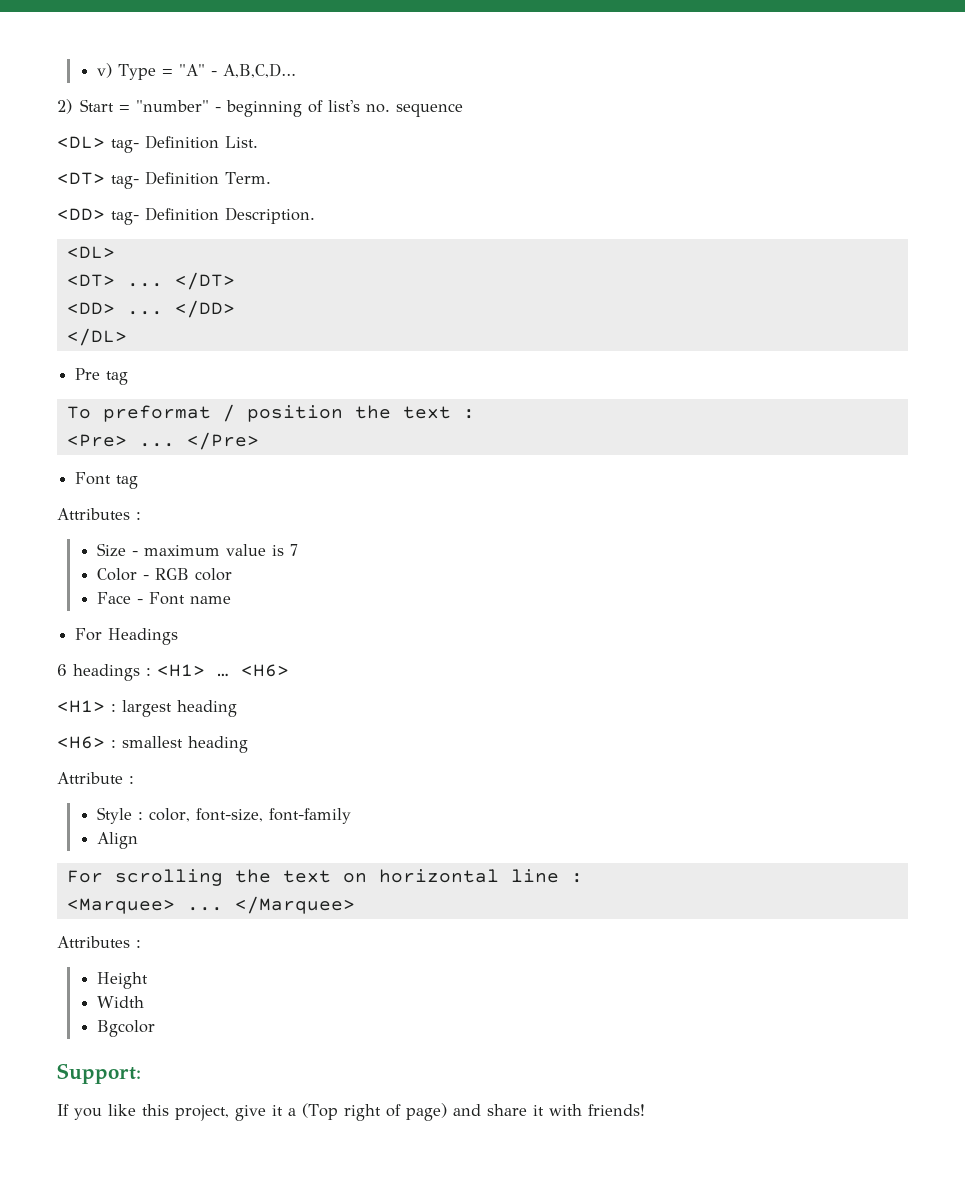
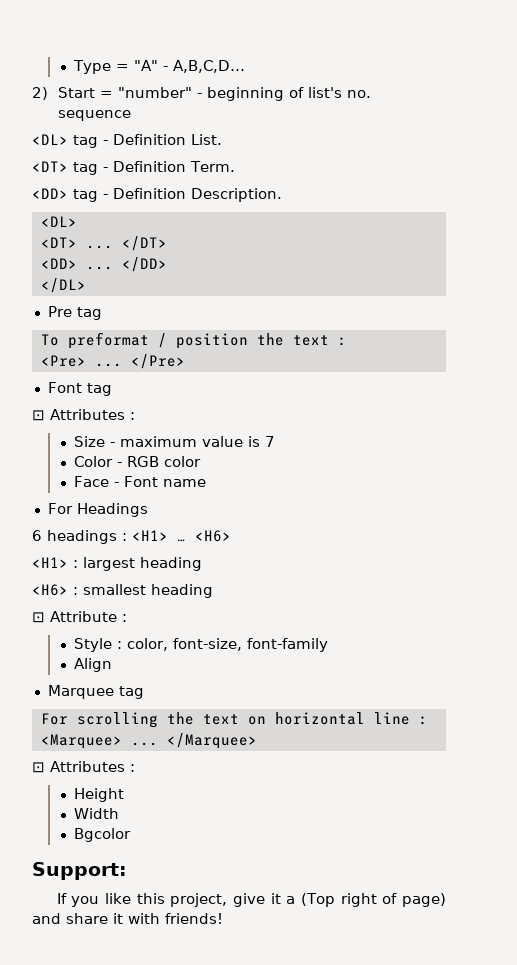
- v) Type = "A" - A,B,C,D…
+ Type = "A" - A,B,C,D…
- <DL> tag- Definition List.
+ <DL> tag - Definition List.
- <DT> tag- Definition Term.
+ <DT> tag - Definition Term.
- <DD> tag- Definition Description.
+ <DD> tag - Definition Description.
  Font tag
- Attributes :
+ ⊡ Attributes :
- Attribute :
+ ⊡ Attribute :
+ Marquee tag
  </Marquee>
- Attributes :
+ ⊡ Attributes :

